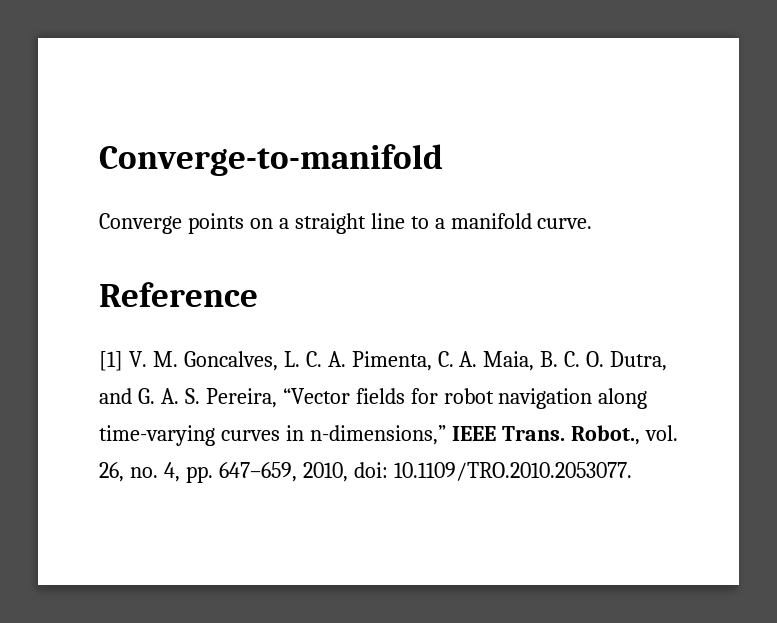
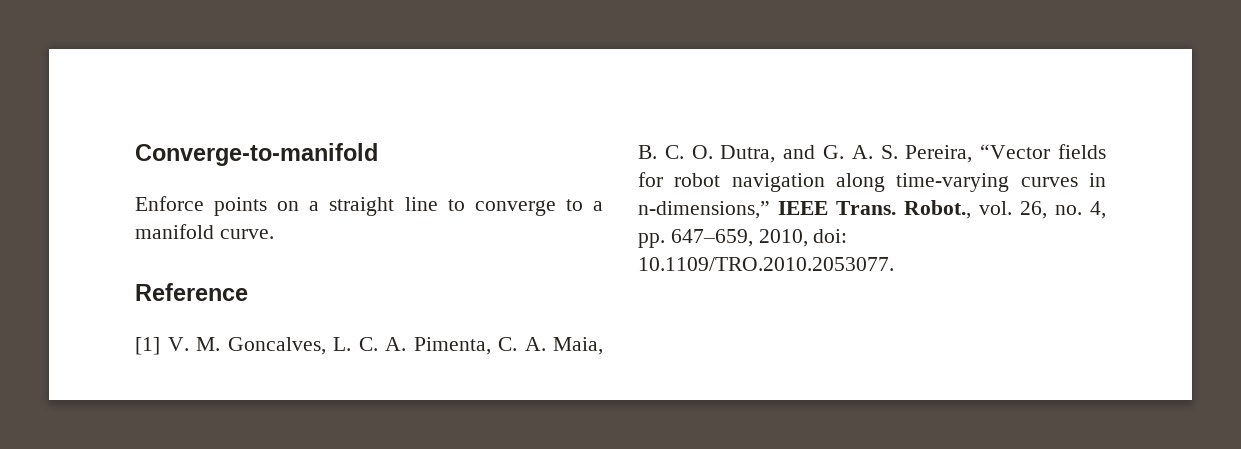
- Converge points on a straight line to a manifold curve.
+ Enforce points on a straight line to converge to a manifold curve.

